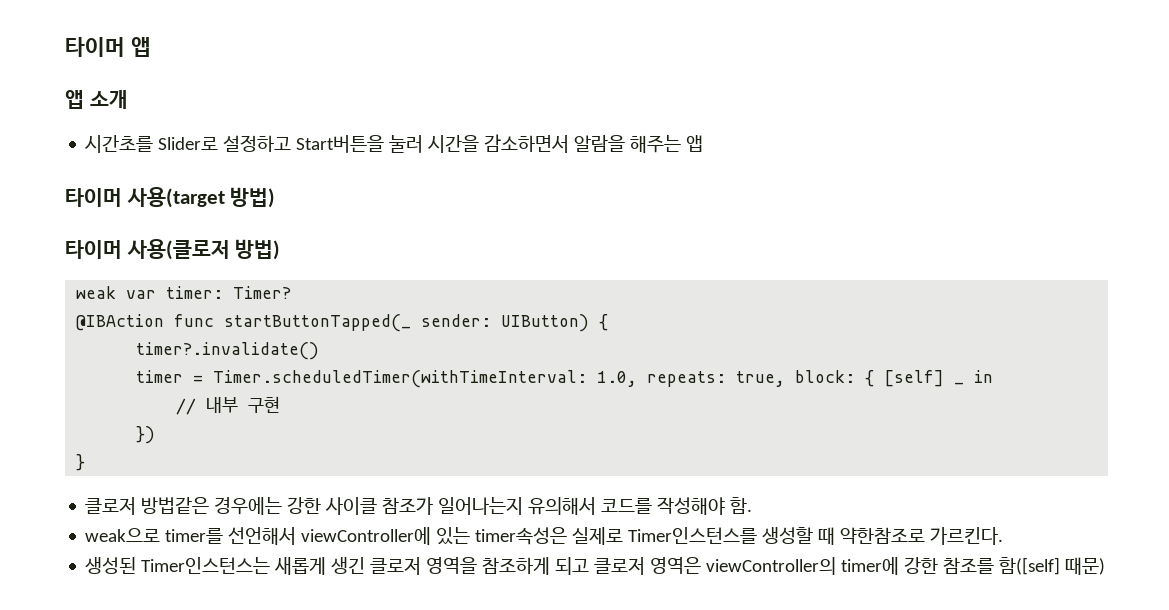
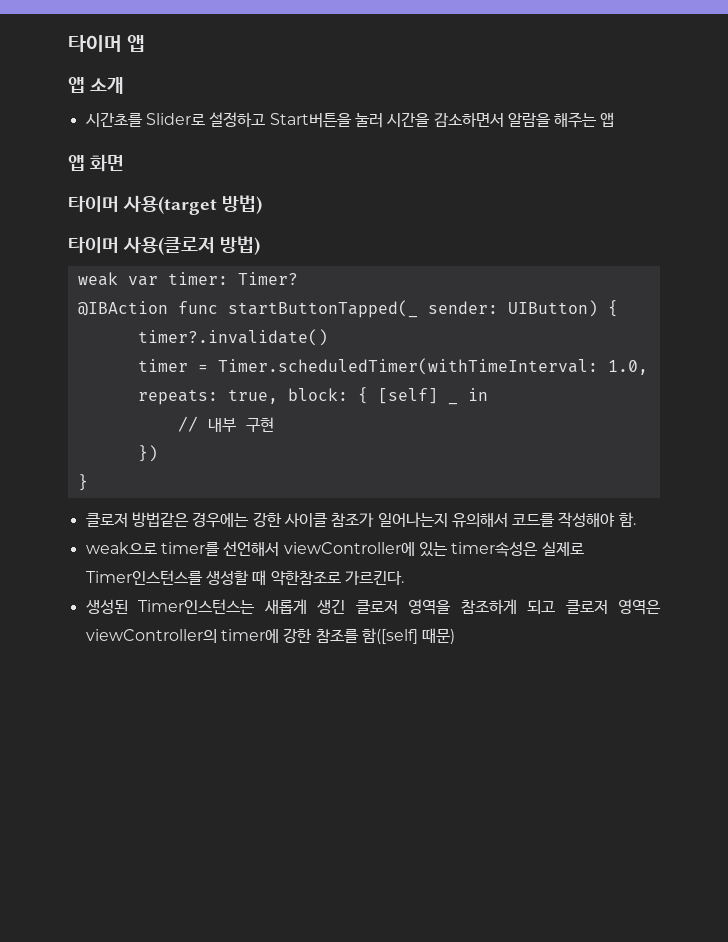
+ 앱 화면

